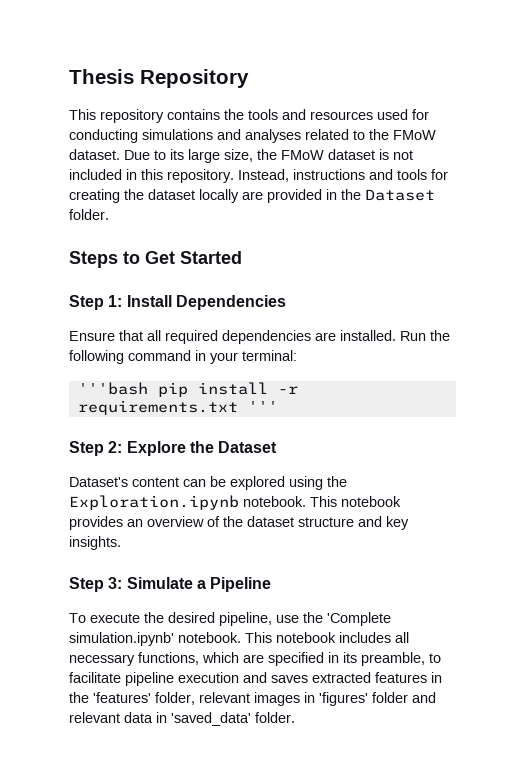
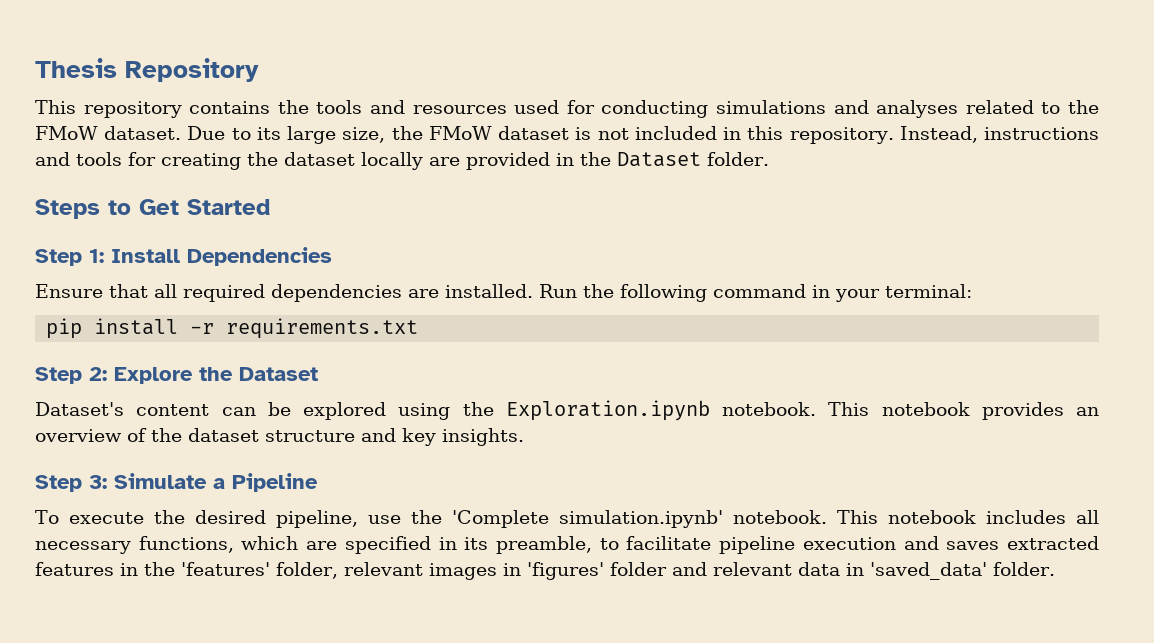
- '''bash pip install -r requirements.txt '''
+ pip install -r requirements.txt

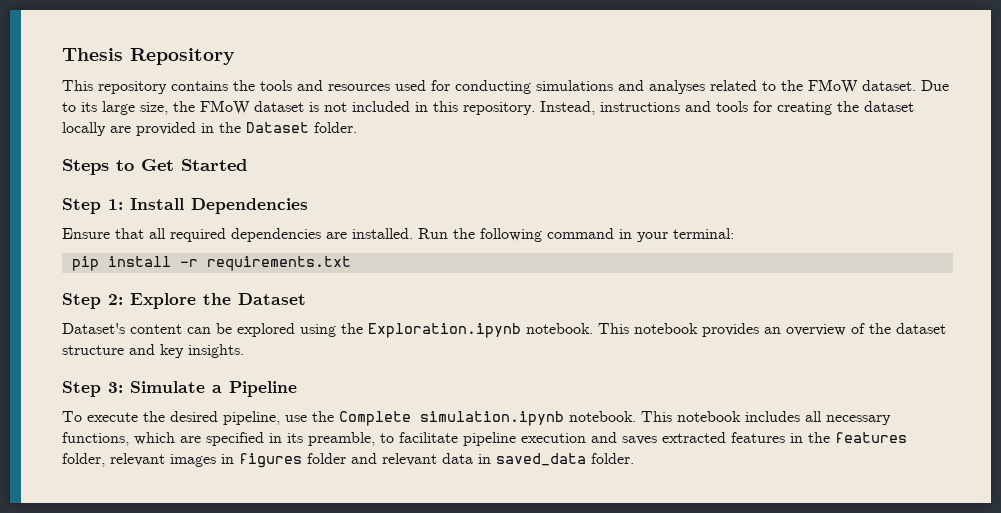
- To execute the desired pipeline, use the 'Complete simulation.ipynb' notebook.
+ To execute the desired pipeline, use the Complete simulation.ipynb notebook.
- This notebook includes all necessary functions, which are specified in its preamble, to facilitate pipeline execution and saves extracted features in the 'features' folder, relevant images in 'figures' folder and relevant data in 'saved_data' folder.
+ This notebook includes all necessary functions, which are specified in its preamble, to facilitate pipeline execution and saves extracted features in the features folder, relevant images in figures folder and relevant data in saved_data folder.

